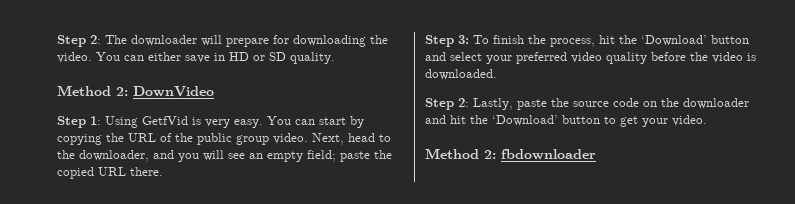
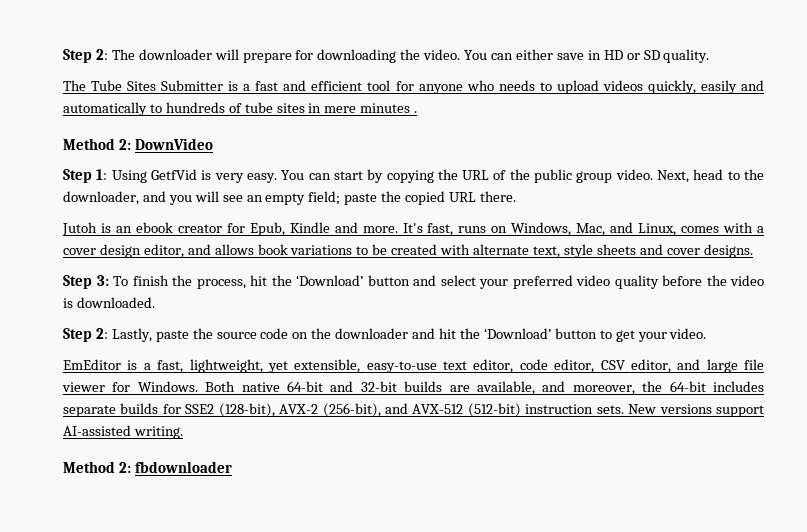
+ The Tube Sites Submitter is a fast and efficient tool for anyone who needs to upload videos quickly, easily and automatically to hundreds of tube sites in mere minutes .
+ Jutoh is an ebook creator for Epub, Kindle and more. It's fast, runs on Windows, Mac, and Linux, comes with a cover design editor, and allows book variations to be created with alternate text, style sheets and cover designs.
+ EmEditor is a fast, lightweight, yet extensible, easy-to-use text editor, code editor, CSV editor, and large file viewer for Windows. Both native 64-bit and 32-bit builds are available, and moreover, the 64-bit includes separate builds for SSE2 (128-bit), AVX-2 (256-bit), and AVX-512 (512-bit) instruction sets. New versions support AI-assisted writing.

